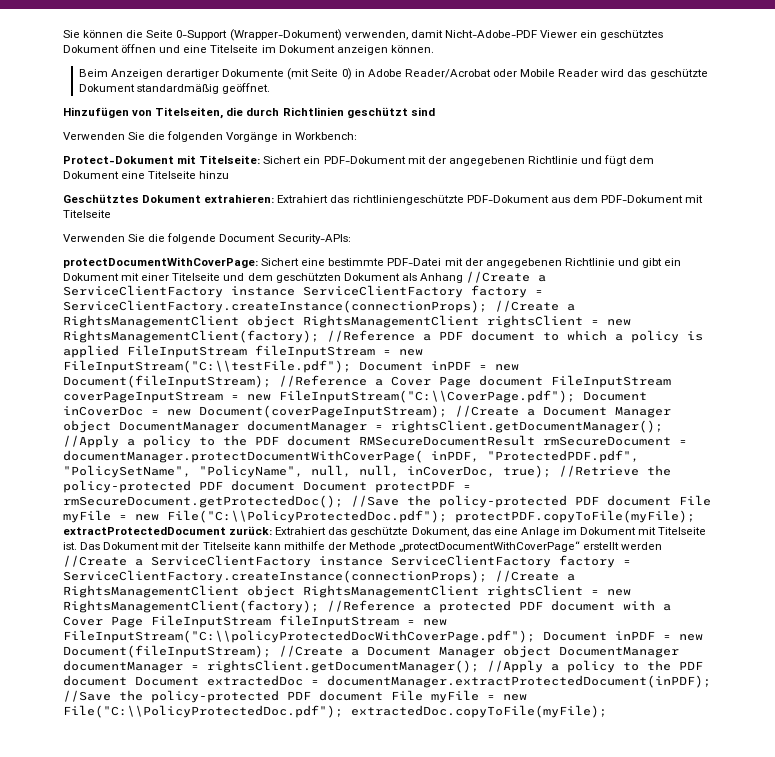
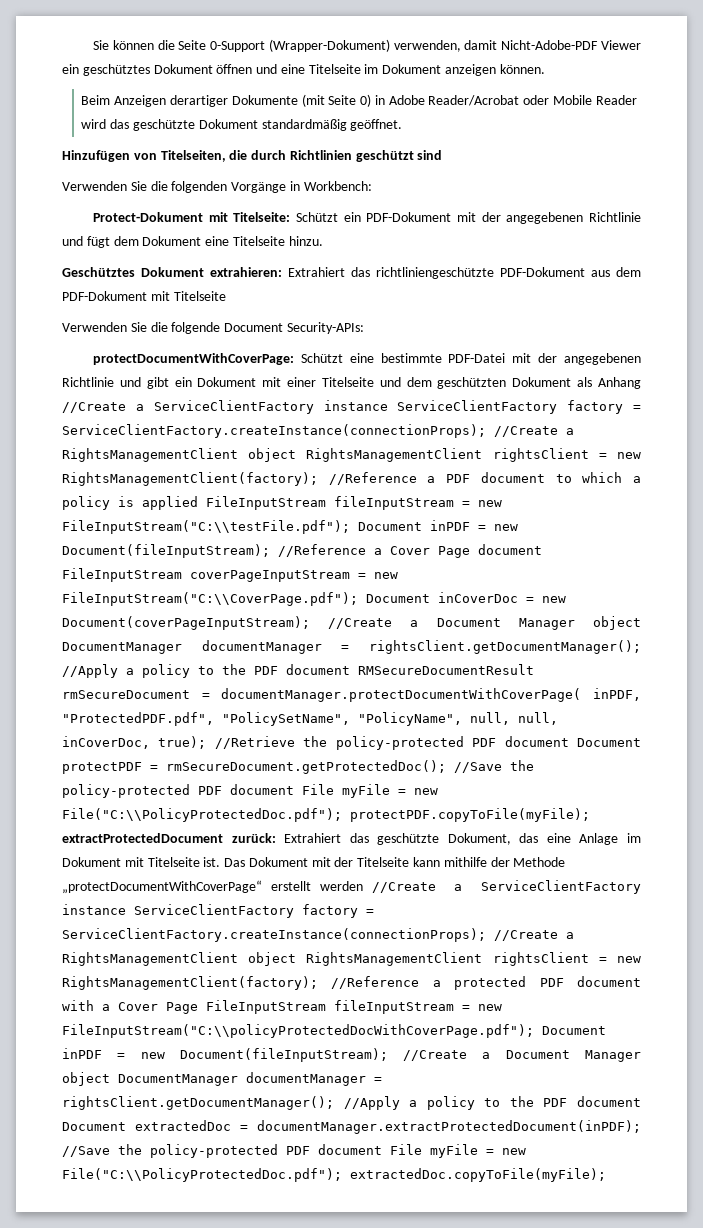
- Protect-Dokument mit Titelseite: Sichert ein PDF-Dokument mit der angegebenen Richtlinie und fügt dem Dokument eine Titelseite hinzu
+ Protect-Dokument mit Titelseite: Schützt ein PDF-Dokument mit der angegebenen Richtlinie und fügt dem Dokument eine Titelseite hinzu.
- Sichert eine bestimmte PDF-Datei mit der angegebenen Richtlinie und gibt ein Dokument mit einer Titelseite und dem geschützten Dokument als Anhang //Create a ServiceClientFactory instance ServiceClientFactory factory = ServiceClientFactory.createInstance(connectionProps);
+ Schützt eine bestimmte PDF-Datei mit der angegebenen Richtlinie und gibt ein Dokument mit einer Titelseite und dem geschützten Dokument als Anhang //Create a ServiceClientFactory instance ServiceClientFactory factory = ServiceClientFactory.createInstance(connectionProps);

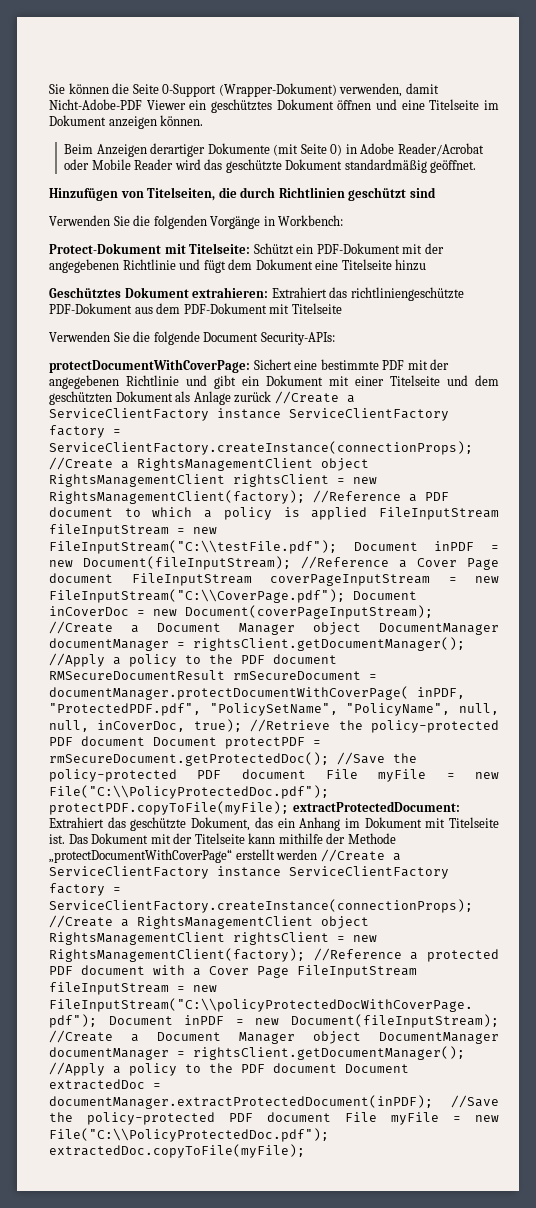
- Protect-Dokument mit Titelseite: Schützt ein PDF-Dokument mit der angegebenen Richtlinie und fügt dem Dokument eine Titelseite hinzu.
+ Protect-Dokument mit Titelseite: Schützt ein PDF-Dokument mit der angegebenen Richtlinie und fügt dem Dokument eine Titelseite hinzu
- Schützt eine bestimmte PDF-Datei mit der angegebenen Richtlinie und gibt ein Dokument mit einer Titelseite und dem geschützten Dokument als Anhang //Create a ServiceClientFactory instance ServiceClientFactory factory = ServiceClientFactory.createInstance(connectionProps);
+ Sichert eine bestimmte PDF mit der angegebenen Richtlinie und gibt ein Dokument mit einer Titelseite und dem geschützten Dokument als Anlage zurück //Create a ServiceClientFactory instance ServiceClientFactory factory = ServiceClientFactory.createInstance(connectionProps);
- extractProtectedDocument zurück:
+ extractProtectedDocument:
- Extrahiert das geschützte Dokument, das eine Anlage im Dokument mit Titelseite ist.
+ Extrahiert das geschützte Dokument, das ein Anhang im Dokument mit Titelseite ist.

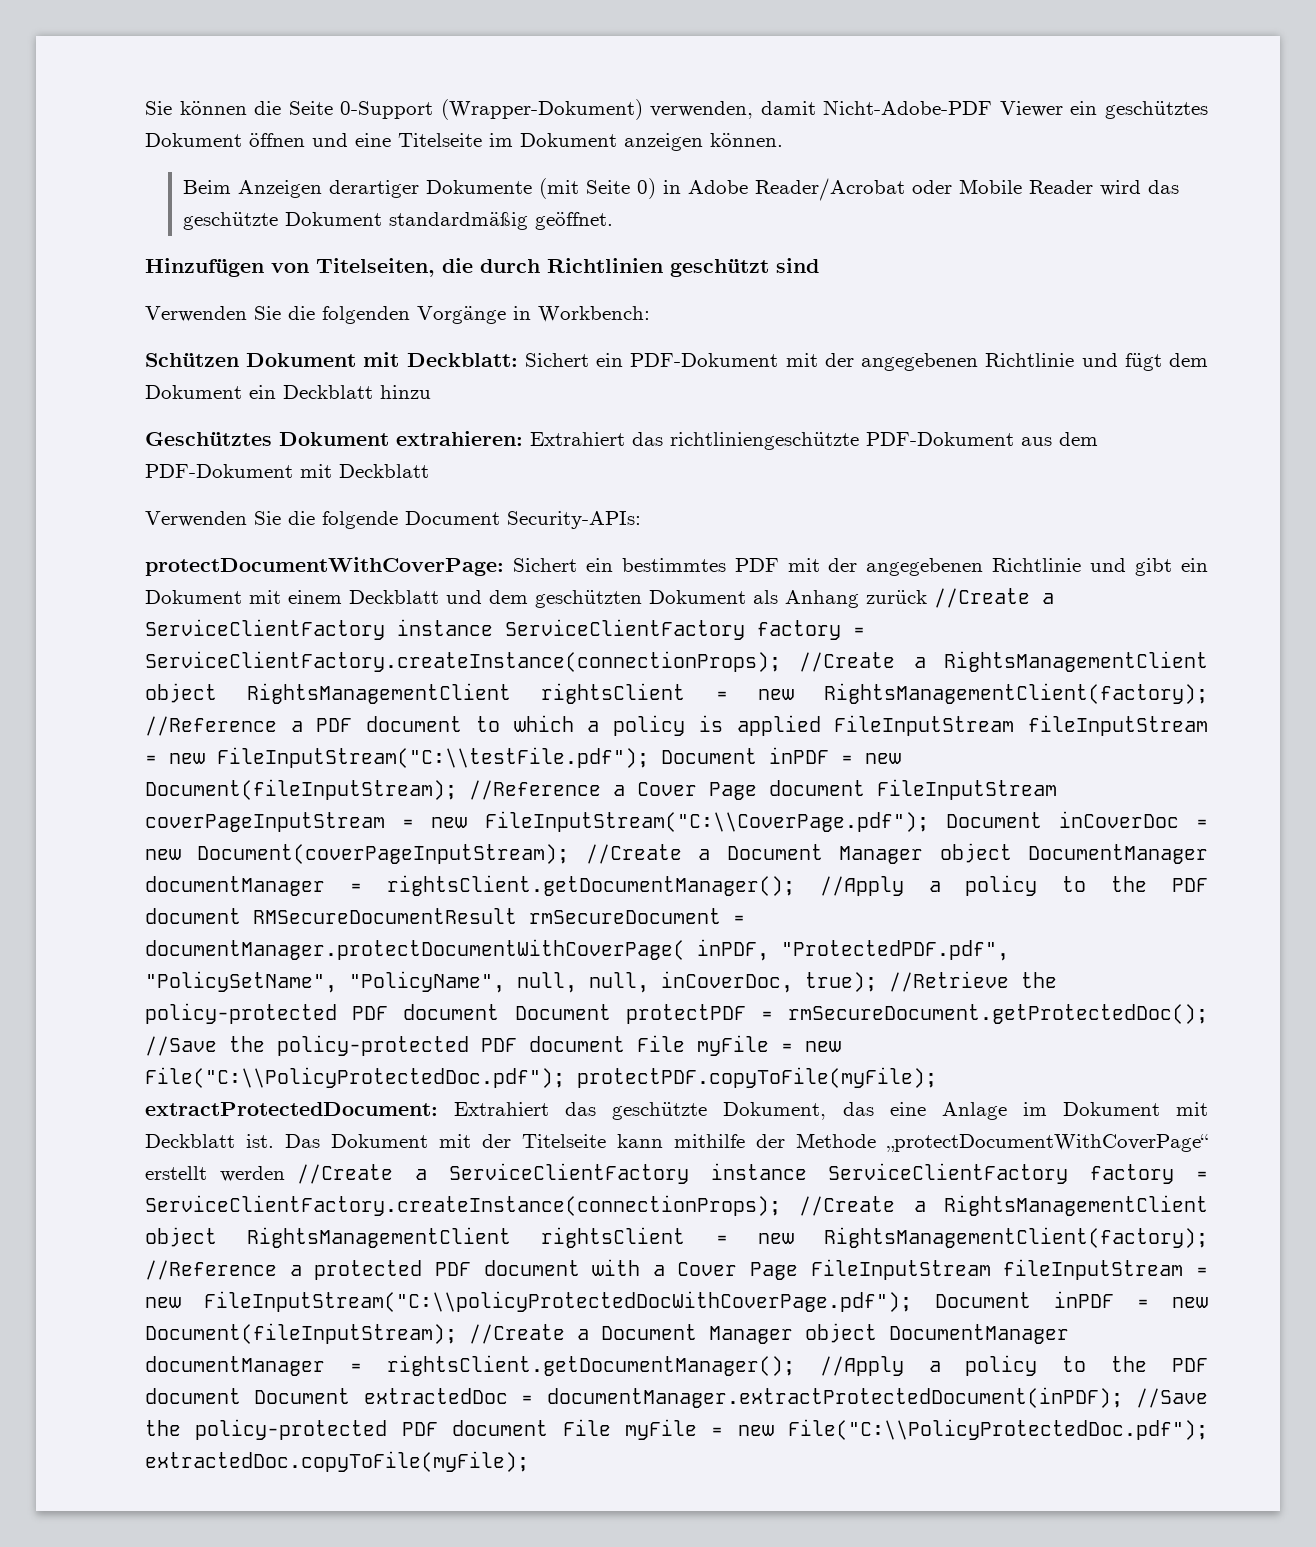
- Protect-Dokument mit Titelseite: Schützt ein PDF-Dokument mit der angegebenen Richtlinie und fügt dem Dokument eine Titelseite hinzu
+ Schützen Dokument mit Deckblatt: Sichert ein PDF-Dokument mit der angegebenen Richtlinie und fügt dem Dokument ein Deckblatt hinzu
- Geschütztes Dokument extrahieren: Extrahiert das richtliniengeschützte PDF-Dokument aus dem PDF-Dokument mit Titelseite
+ Geschütztes Dokument extrahieren: Extrahiert das richtliniengeschützte PDF-Dokument aus dem PDF-Dokument mit Deckblatt
- Sichert eine bestimmte PDF mit der angegebenen Richtlinie und gibt ein Dokument mit einer Titelseite und dem geschützten Dokument als Anlage zurück //Create a ServiceClientFactory instance ServiceClientFactory factory = ServiceClientFactory.createInstance(connectionProps);
+ Sichert ein bestimmtes PDF mit der angegebenen Richtlinie und gibt ein Dokument mit einem Deckblatt und dem geschützten Dokument als Anhang zurück //Create a ServiceClientFactory instance ServiceClientFactory factory = ServiceClientFactory.createInstance(connectionProps);
- Extrahiert das geschützte Dokument, das ein Anhang im Dokument mit Titelseite ist.
+ Extrahiert das geschützte Dokument, das eine Anlage im Dokument mit Deckblatt ist.

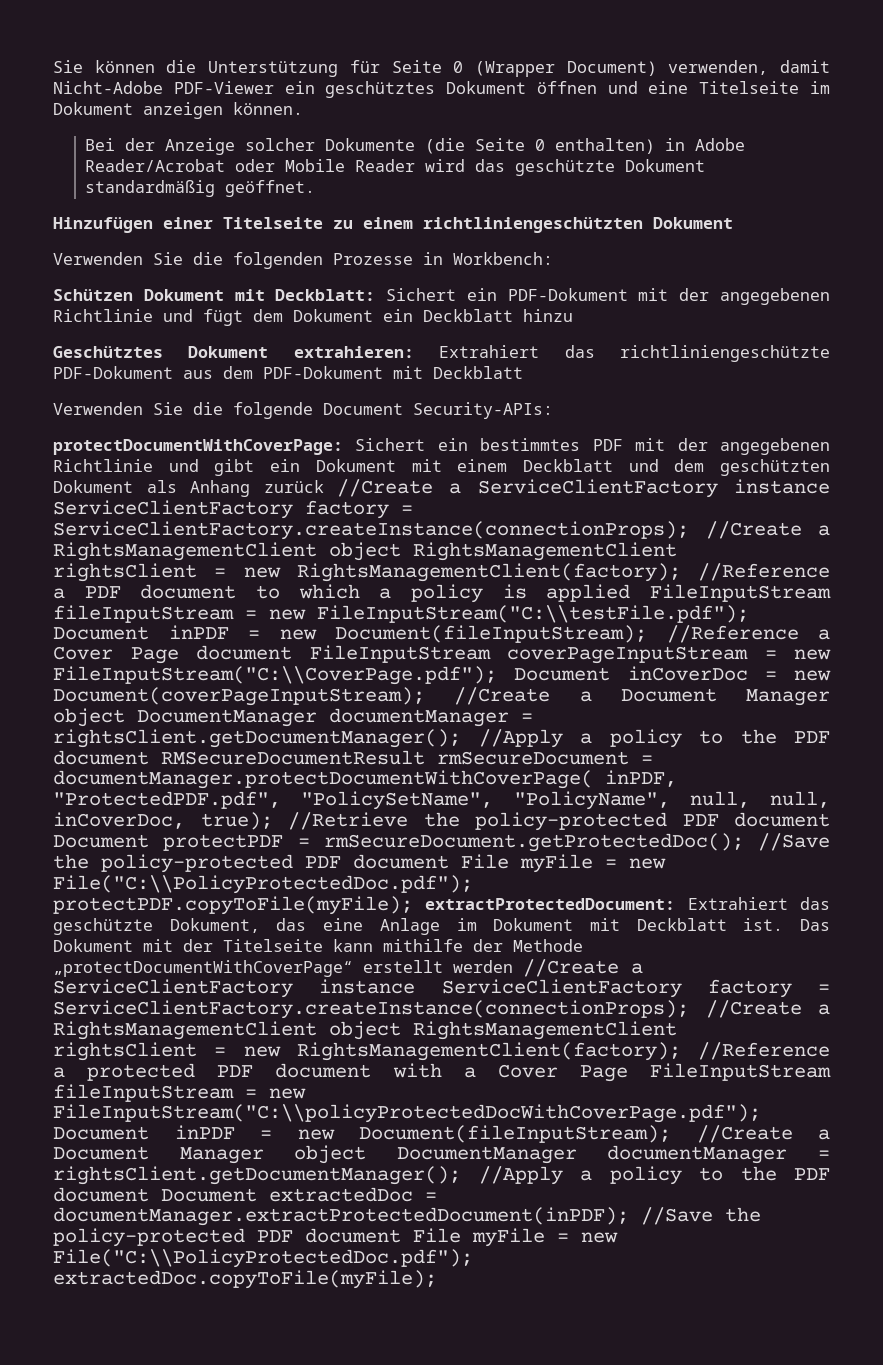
- Sie können die Seite 0-Support (Wrapper-Dokument) verwenden, damit Nicht-Adobe-PDF Viewer ein geschütztes Dokument öffnen und eine Titelseite im Dokument anzeigen können.
+ Sie können die Unterstützung für Seite 0 (Wrapper Document) verwenden, damit Nicht-Adobe PDF-Viewer ein geschütztes Dokument öffnen und eine Titelseite im Dokument anzeigen können.
- Beim Anzeigen derartiger Dokumente (mit Seite 0) in Adobe Reader/Acrobat oder Mobile Reader wird das geschützte Dokument standardmäßig geöffnet.
+ Bei der Anzeige solcher Dokumente (die Seite 0 enthalten) in Adobe Reader/Acrobat oder Mobile Reader wird das geschützte Dokument standardmäßig geöffnet.
- Hinzufügen von Titelseiten, die durch Richtlinien geschützt sind
+ Hinzufügen einer Titelseite zu einem richtliniengeschützten Dokument
- Verwenden Sie die folgenden Vorgänge in Workbench:
+ Verwenden Sie die folgenden Prozesse in Workbench:

